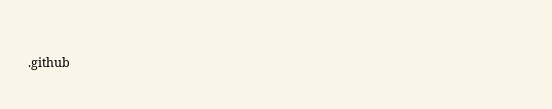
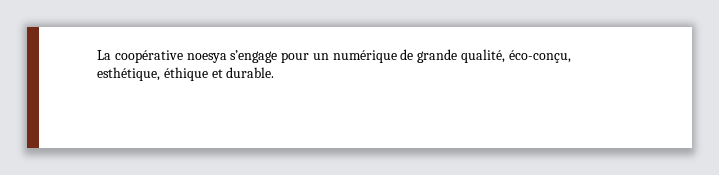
- .github
+ La coopérative noesya s’engage pour un numérique de grande qualité, éco-conçu, esthétique, éthique et durable.

